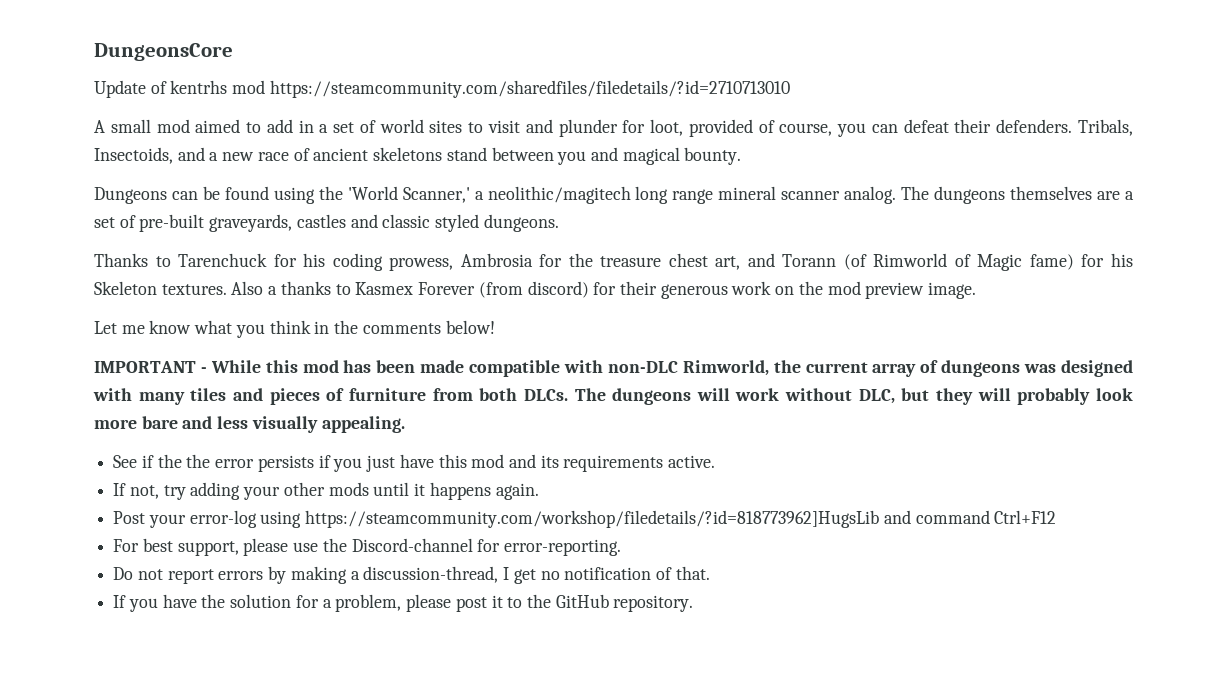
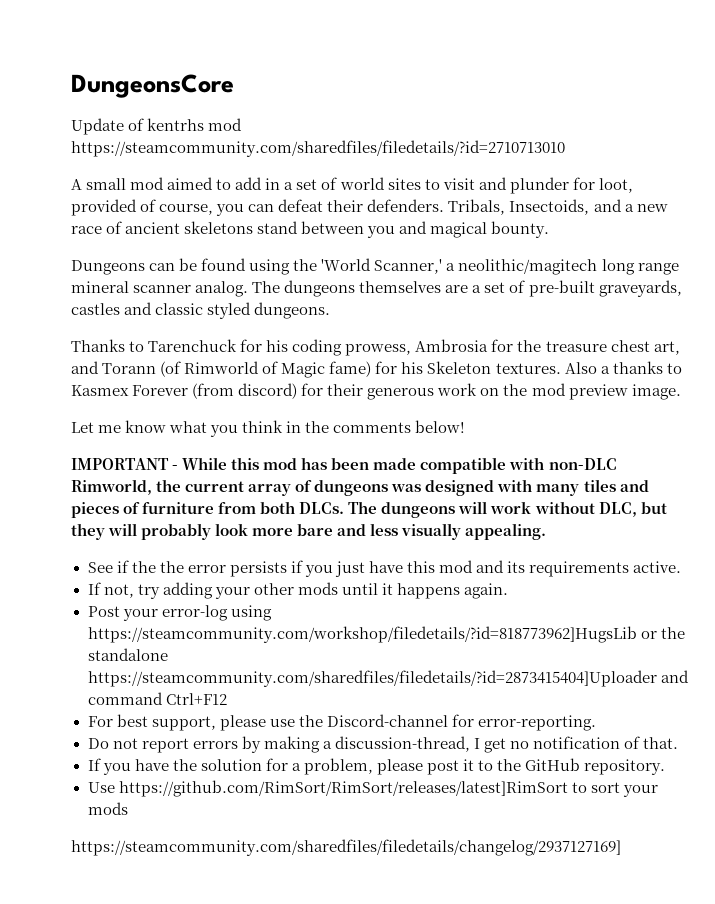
- Post your error-log using https://steamcommunity.com/workshop/filedetails/?id=818773962]HugsLib and command Ctrl+F12
+ Post your error-log using https://steamcommunity.com/workshop/filedetails/?id=818773962]HugsLib or the standalone https://steamcommunity.com/sharedfiles/filedetails/?id=2873415404]Uploader and command Ctrl+F12
+ Use https://github.com/RimSort/RimSort/releases/latest]RimSort to sort your mods
+ https://steamcommunity.com/sharedfiles/filedetails/changelog/2937127169]

